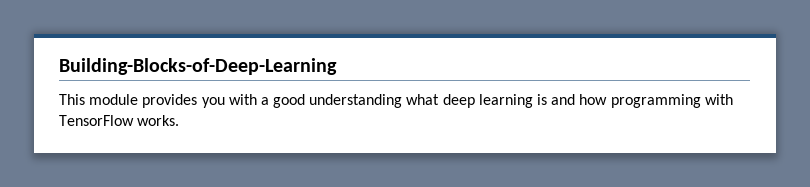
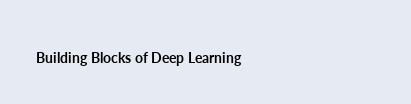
- Building-Blocks-of-Deep-Learning
- This module provides you with a good understanding what deep learning is and how programming with TensorFlow works.
+ Building Blocks of Deep Learning

